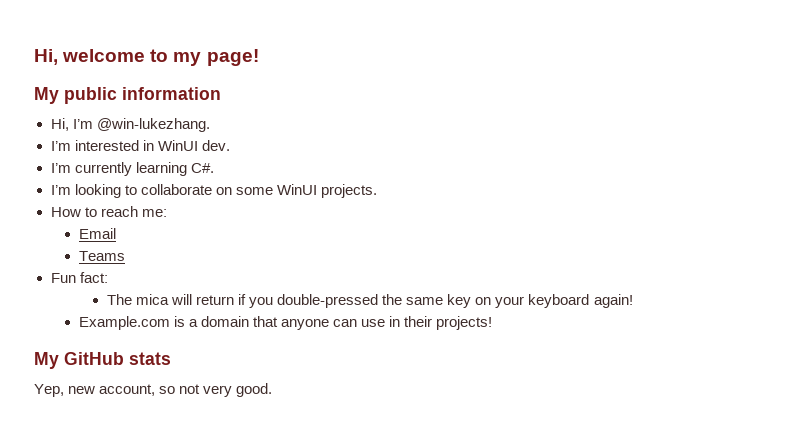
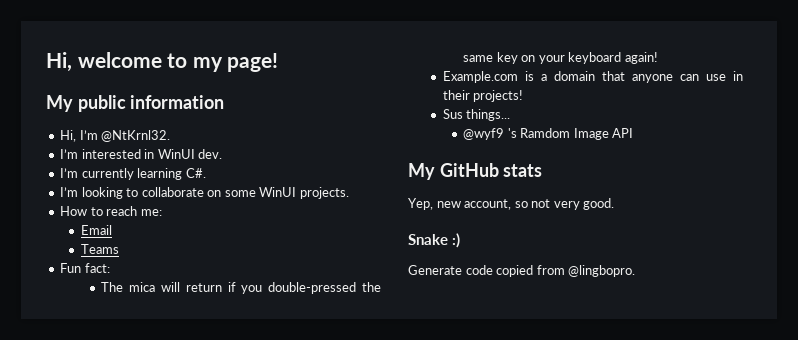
- Hi, I’m @win-lukezhang.
+ Hi, I’m @NtKrnl32.
+ Sus things...
+ @wyf9 's Ramdom Image API
+ Snake :)
+ Generate code copied from @lingbopro.

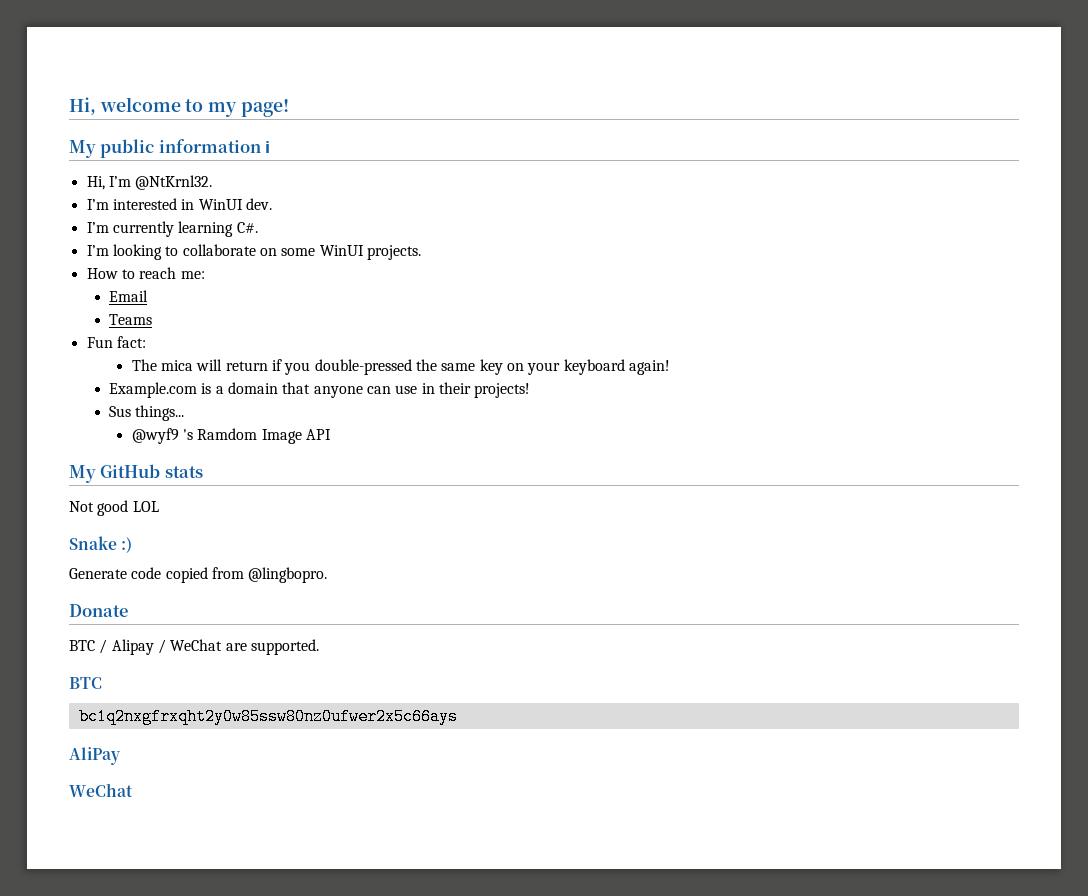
- My public information
+ My public information ℹ
- Yep, new account, so not very good.
+ Not good LOL
+ Donate
+ BTC / Alipay / WeChat are supported.
+ BTC
+ bc1q2nxgfrxqht2y0w85ssw80nz0ufwer2x5c66ays
+ AliPay
+ WeChat

